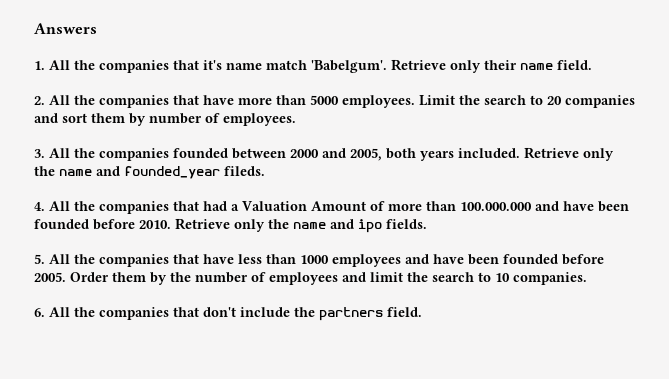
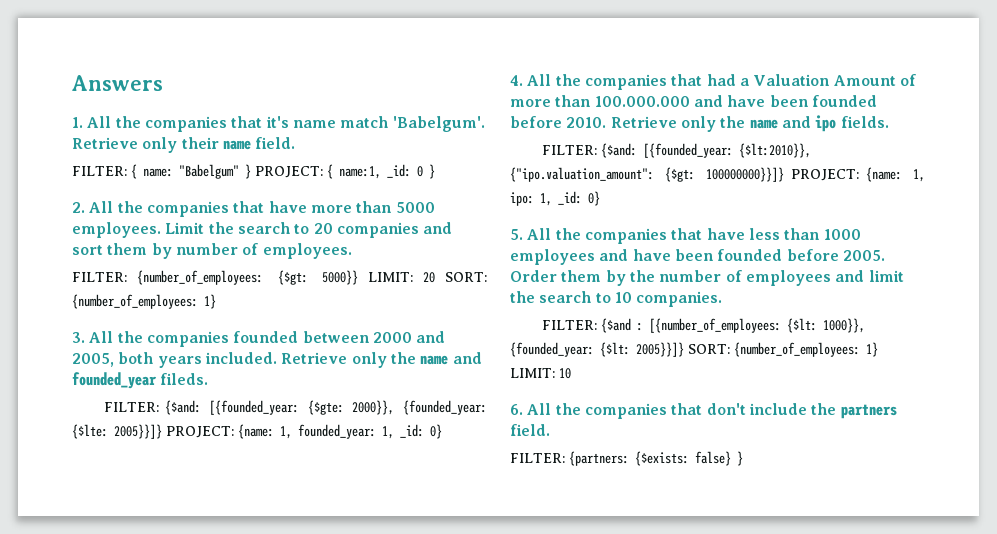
+ FILTER: { name: "Babelgum" } PROJECT: { name:1, _id: 0 }
+ FILTER: {number_of_employees: {$gt: 5000}} LIMIT: 20 SORT: {number_of_employees: 1}
+ FILTER: {$and: [{founded_year: {$gte: 2000}}, {founded_year: {$lte: 2005}}]} PROJECT: {name: 1, founded_year: 1, _id: 0}
+ FILTER: {$and: [{founded_year: {$lt:2010}}, {"ipo.valuation_amount": {$gt: 100000000}}]} PROJECT: {name: 1, ipo: 1, _id: 0}
+ FILTER: {$and : [{number_of_employees: {$lt: 1000}}, {founded_year: {$lt: 2005}}]} SORT: {number_of_employees: 1} LIMIT: 10
+ FILTER: {partners: {$exists: false} }

